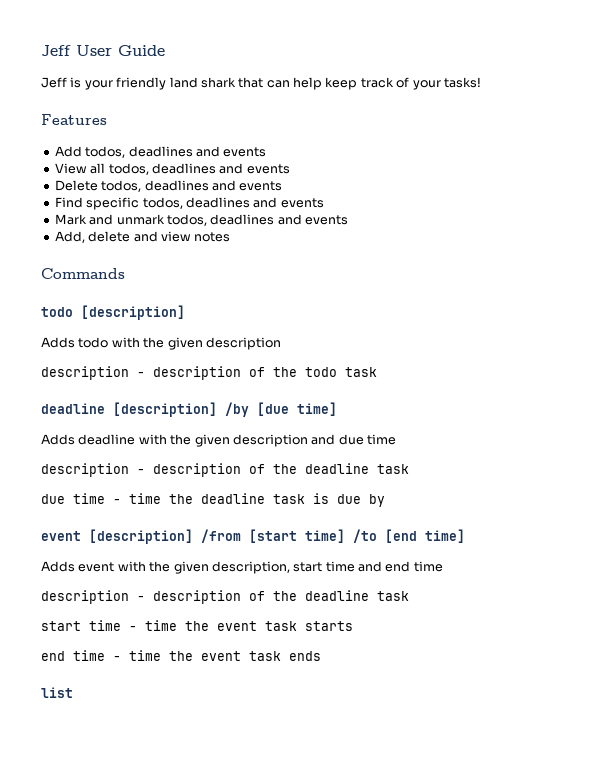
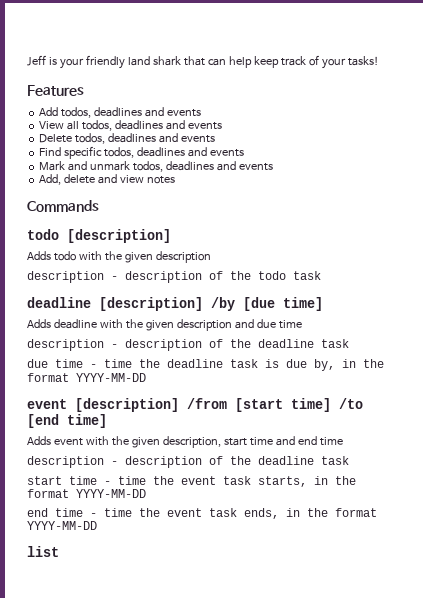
- Jeff User Guide
- due time - time the deadline task is due by
+ due time - time the deadline task is due by, in the format YYYY-MM-DD
- start time - time the event task starts
+ start time - time the event task starts, in the format YYYY-MM-DD
- end time - time the event task ends
+ end time - time the event task ends, in the format YYYY-MM-DD

